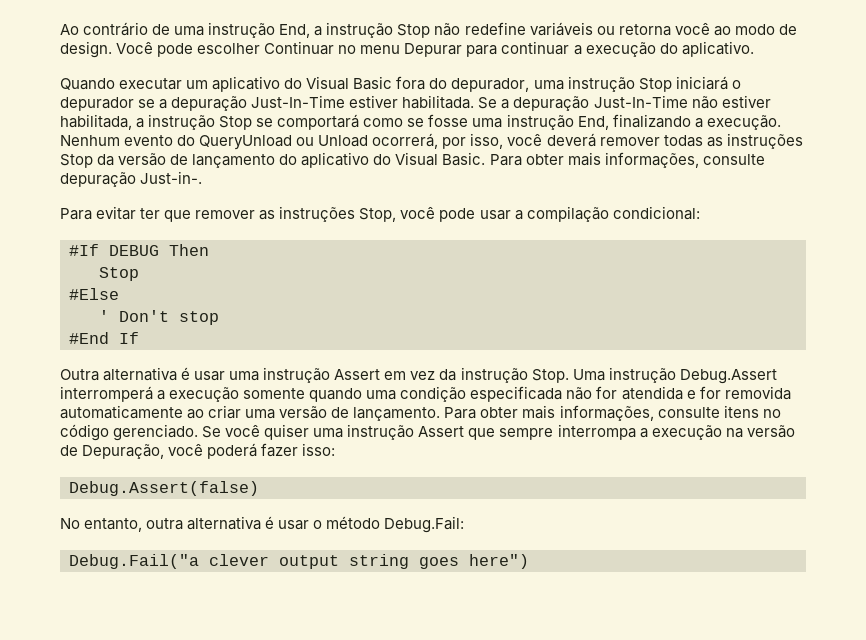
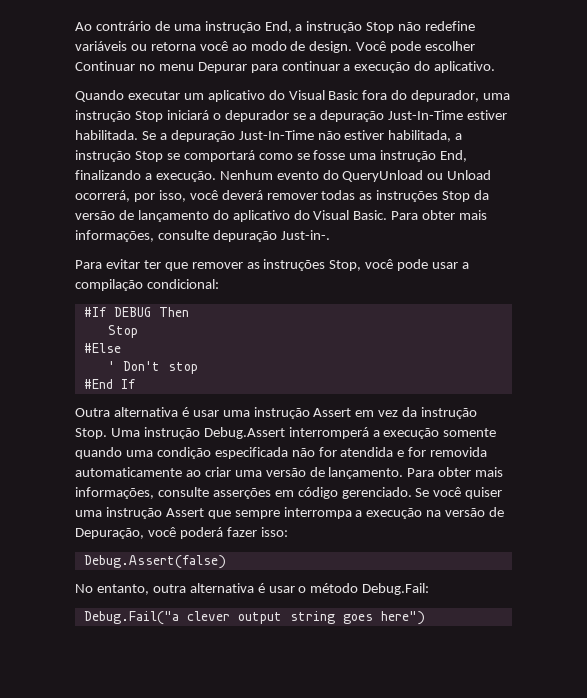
- Para obter mais informações, consulte itens no código gerenciado.
+ Para obter mais informações, consulte asserções em código gerenciado.

